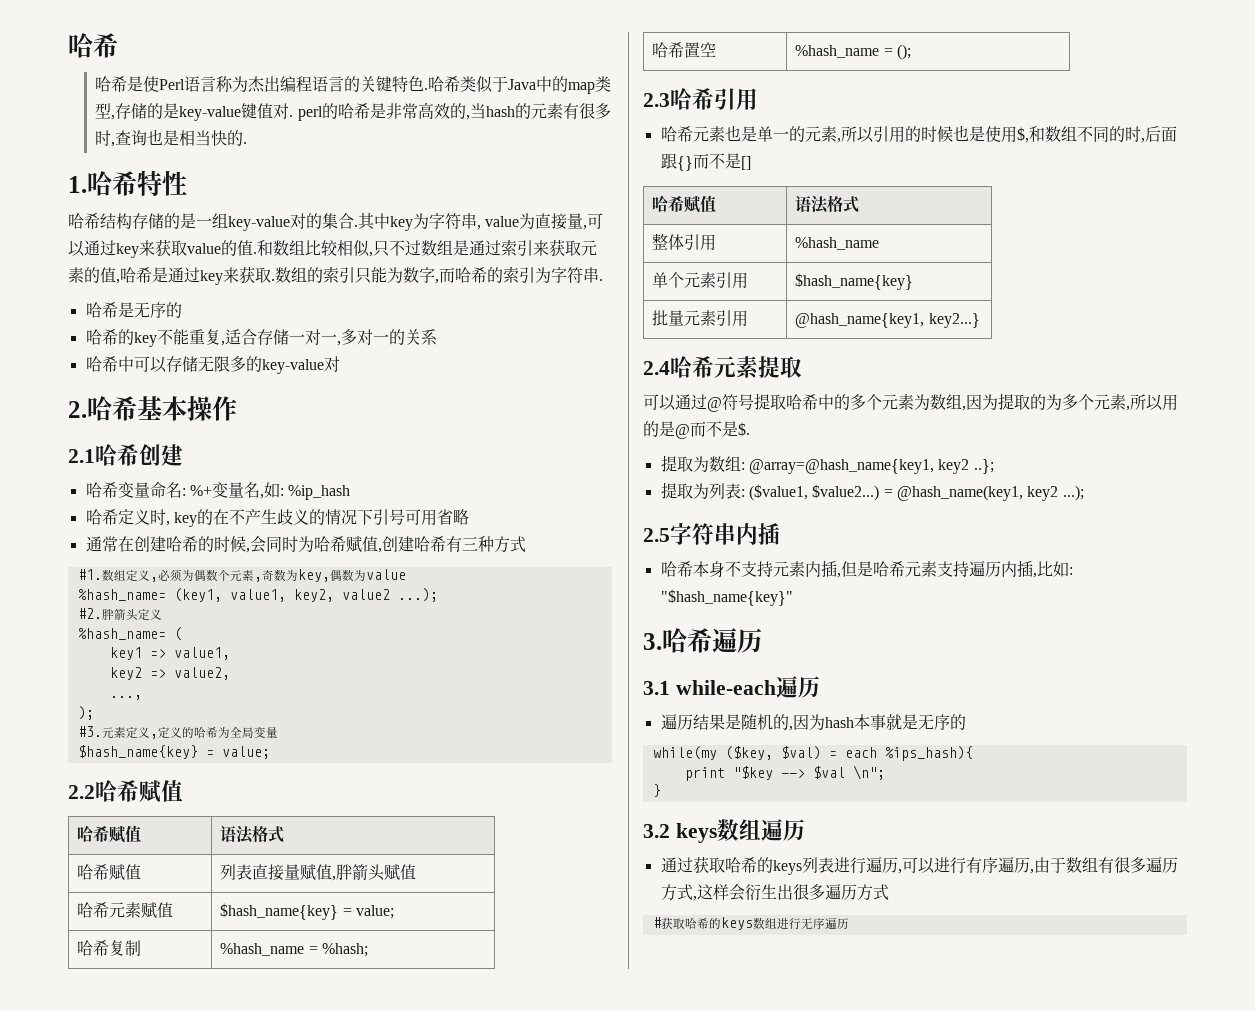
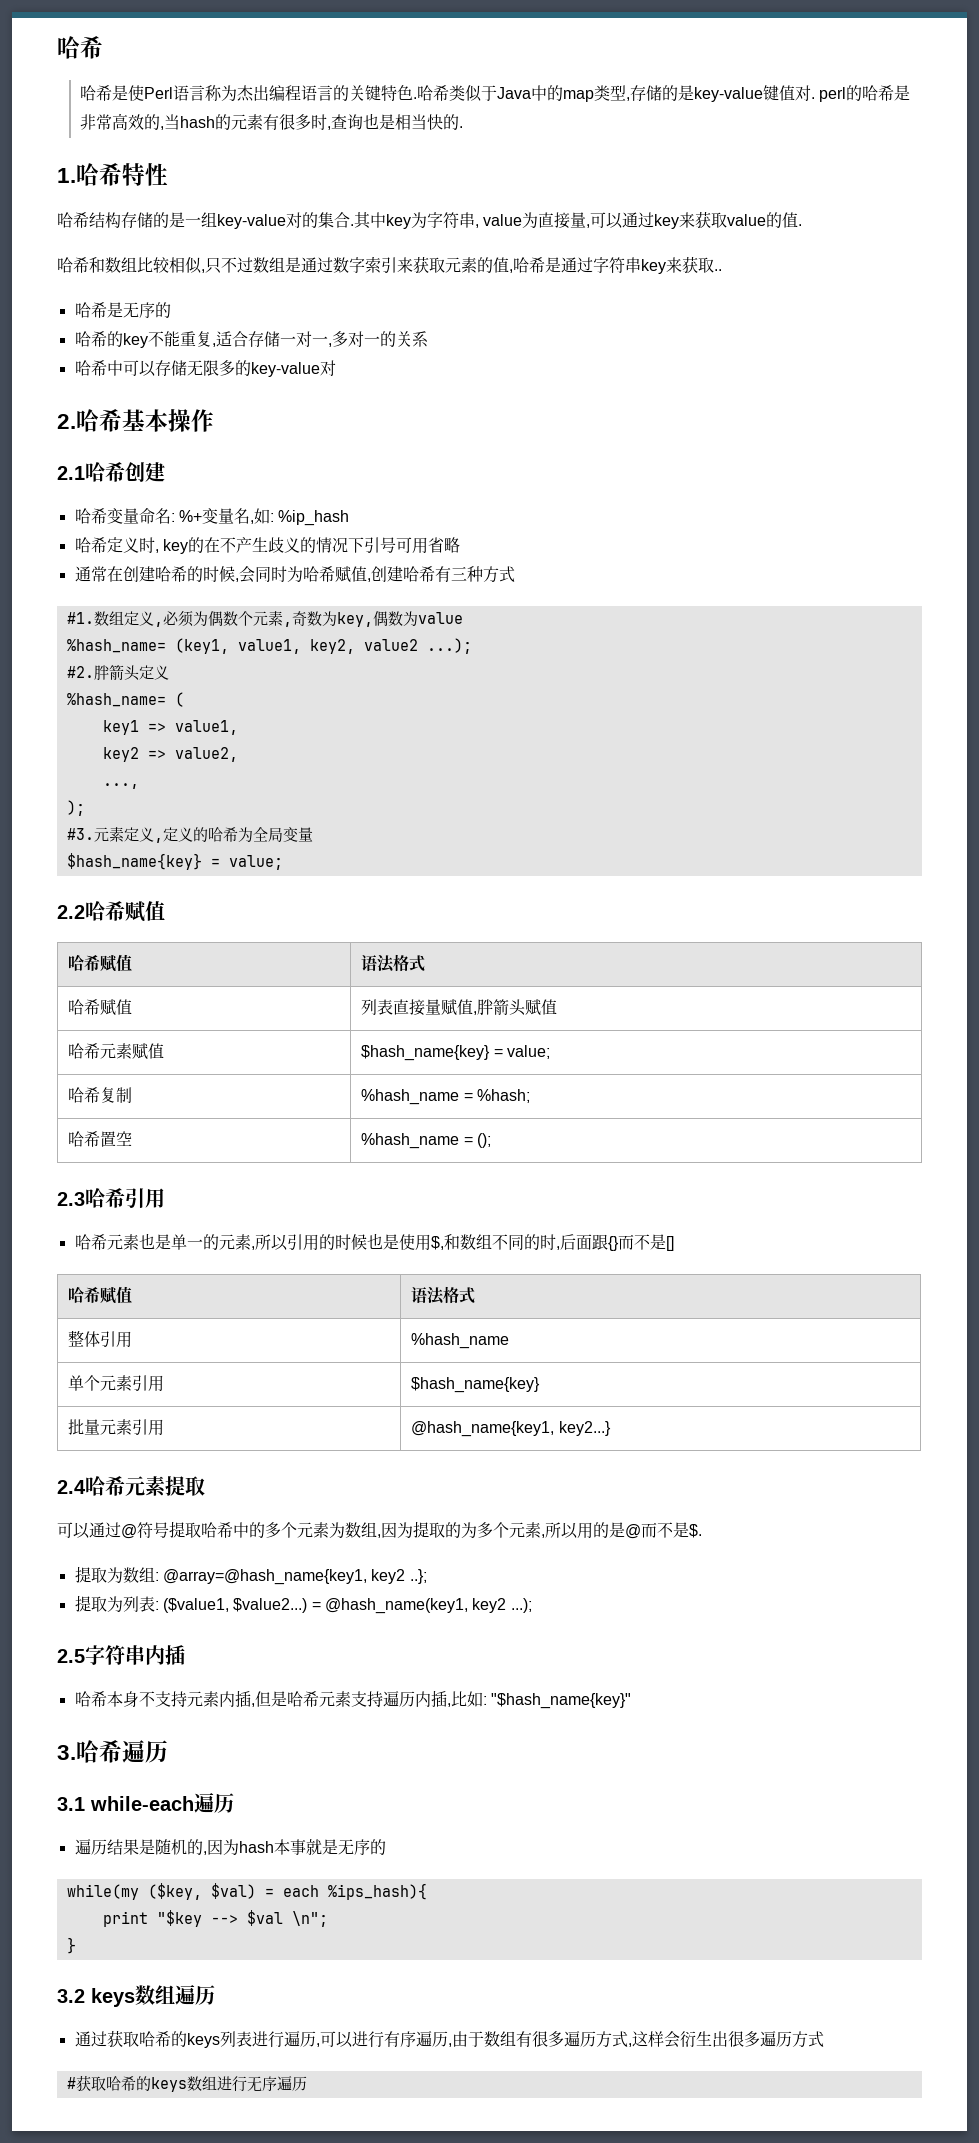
- 其中key为字符串, value为直接量,可以通过key来获取value的值.和数组比较相似,只不过数组是通过索引来获取元素的值,哈希是通过key来获取.数组的索引只能为数字,而哈希的索引为字符串.
+ 其中key为字符串, value为直接量,可以通过key来获取value的值.
+ 哈希和数组比较相似,只不过数组是通过数字索引来获取元素的值,哈希是通过字符串key来获取..

